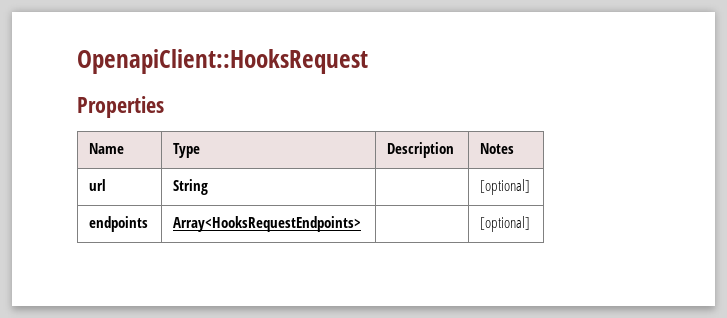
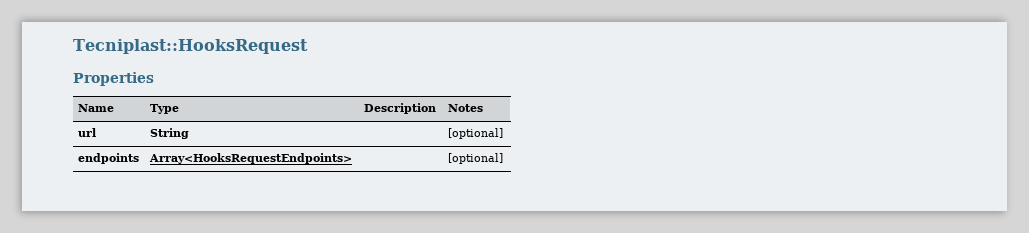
- OpenapiClient::HooksRequest
+ Tecniplast::HooksRequest

